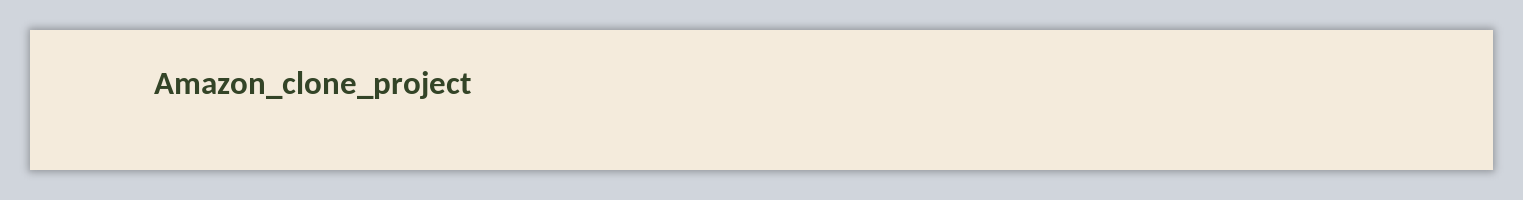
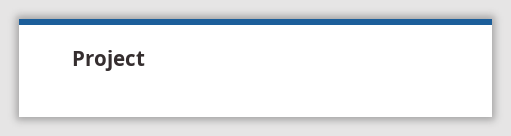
- Amazon_clone_project
+ Project

